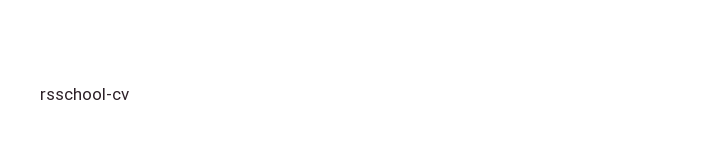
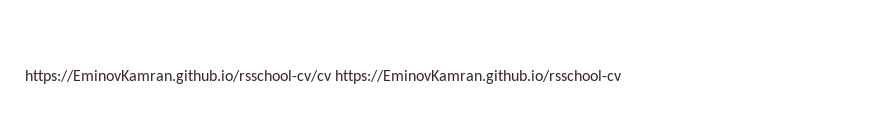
- rsschool-cv
+ https://EminovKamran.github.io/rsschool-cv/cv https://EminovKamran.github.io/rsschool-cv

